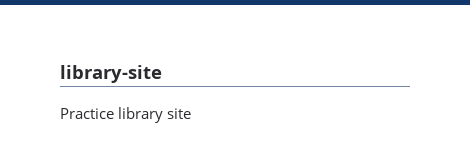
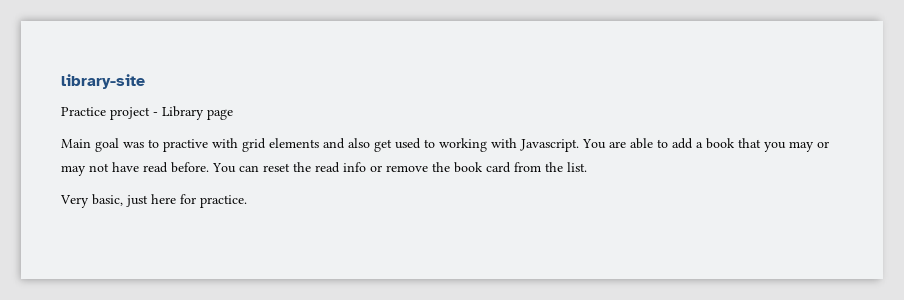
- Practice library site
+ Practice project - Library page
+ Main goal was to practive with grid elements and also get used to working with Javascript. You are able to add a book that you may or may not have read before. You can reset the read info or remove the book card from the list.
+ Very basic, just here for practice.

